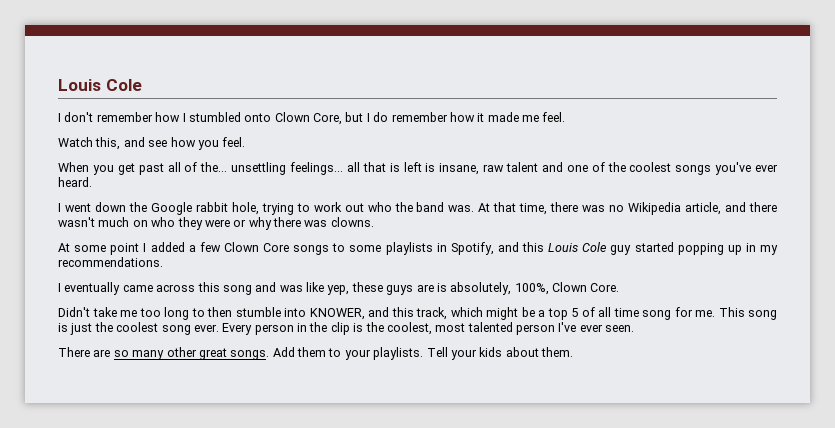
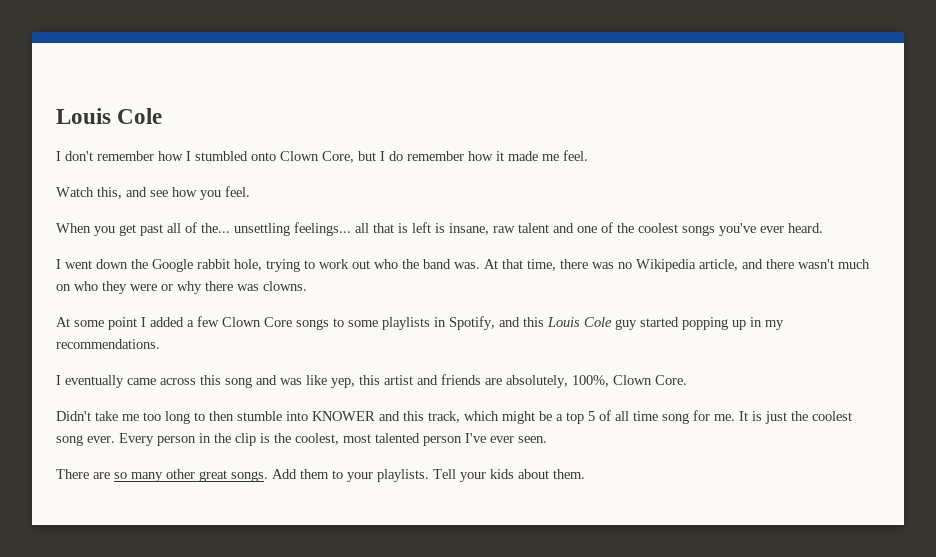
- I eventually came across this song and was like yep, these guys are is absolutely, 100%, Clown Core.
+ I eventually came across this song and was like yep, this artist and friends are absolutely, 100%, Clown Core.
- Didn't take me too long to then stumble into KNOWER, and this track, which might be a top 5 of all time song for me.
+ Didn't take me too long to then stumble into KNOWER and this track, which might be a top 5 of all time song for me.
- This song is just the coolest song ever.
+ It is just the coolest song ever.

